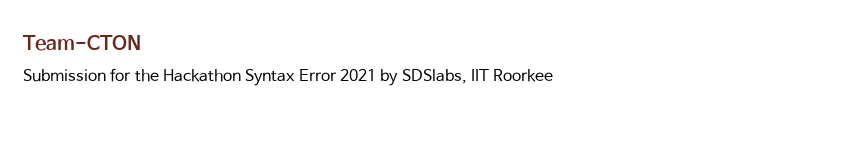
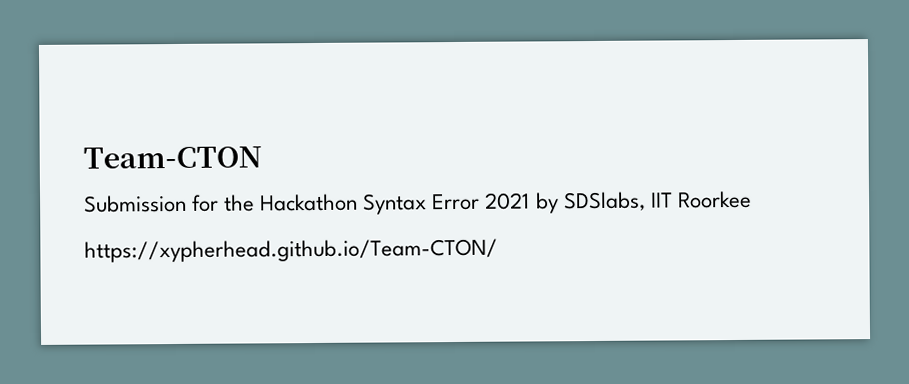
+ https://xypherhead.github.io/Team-CTON/

